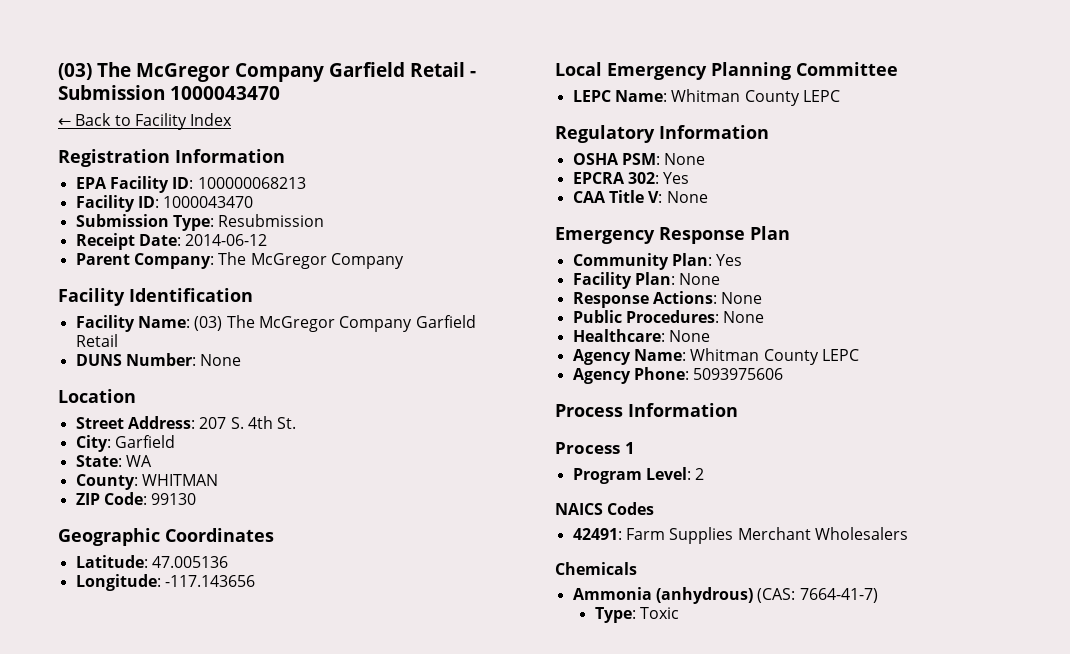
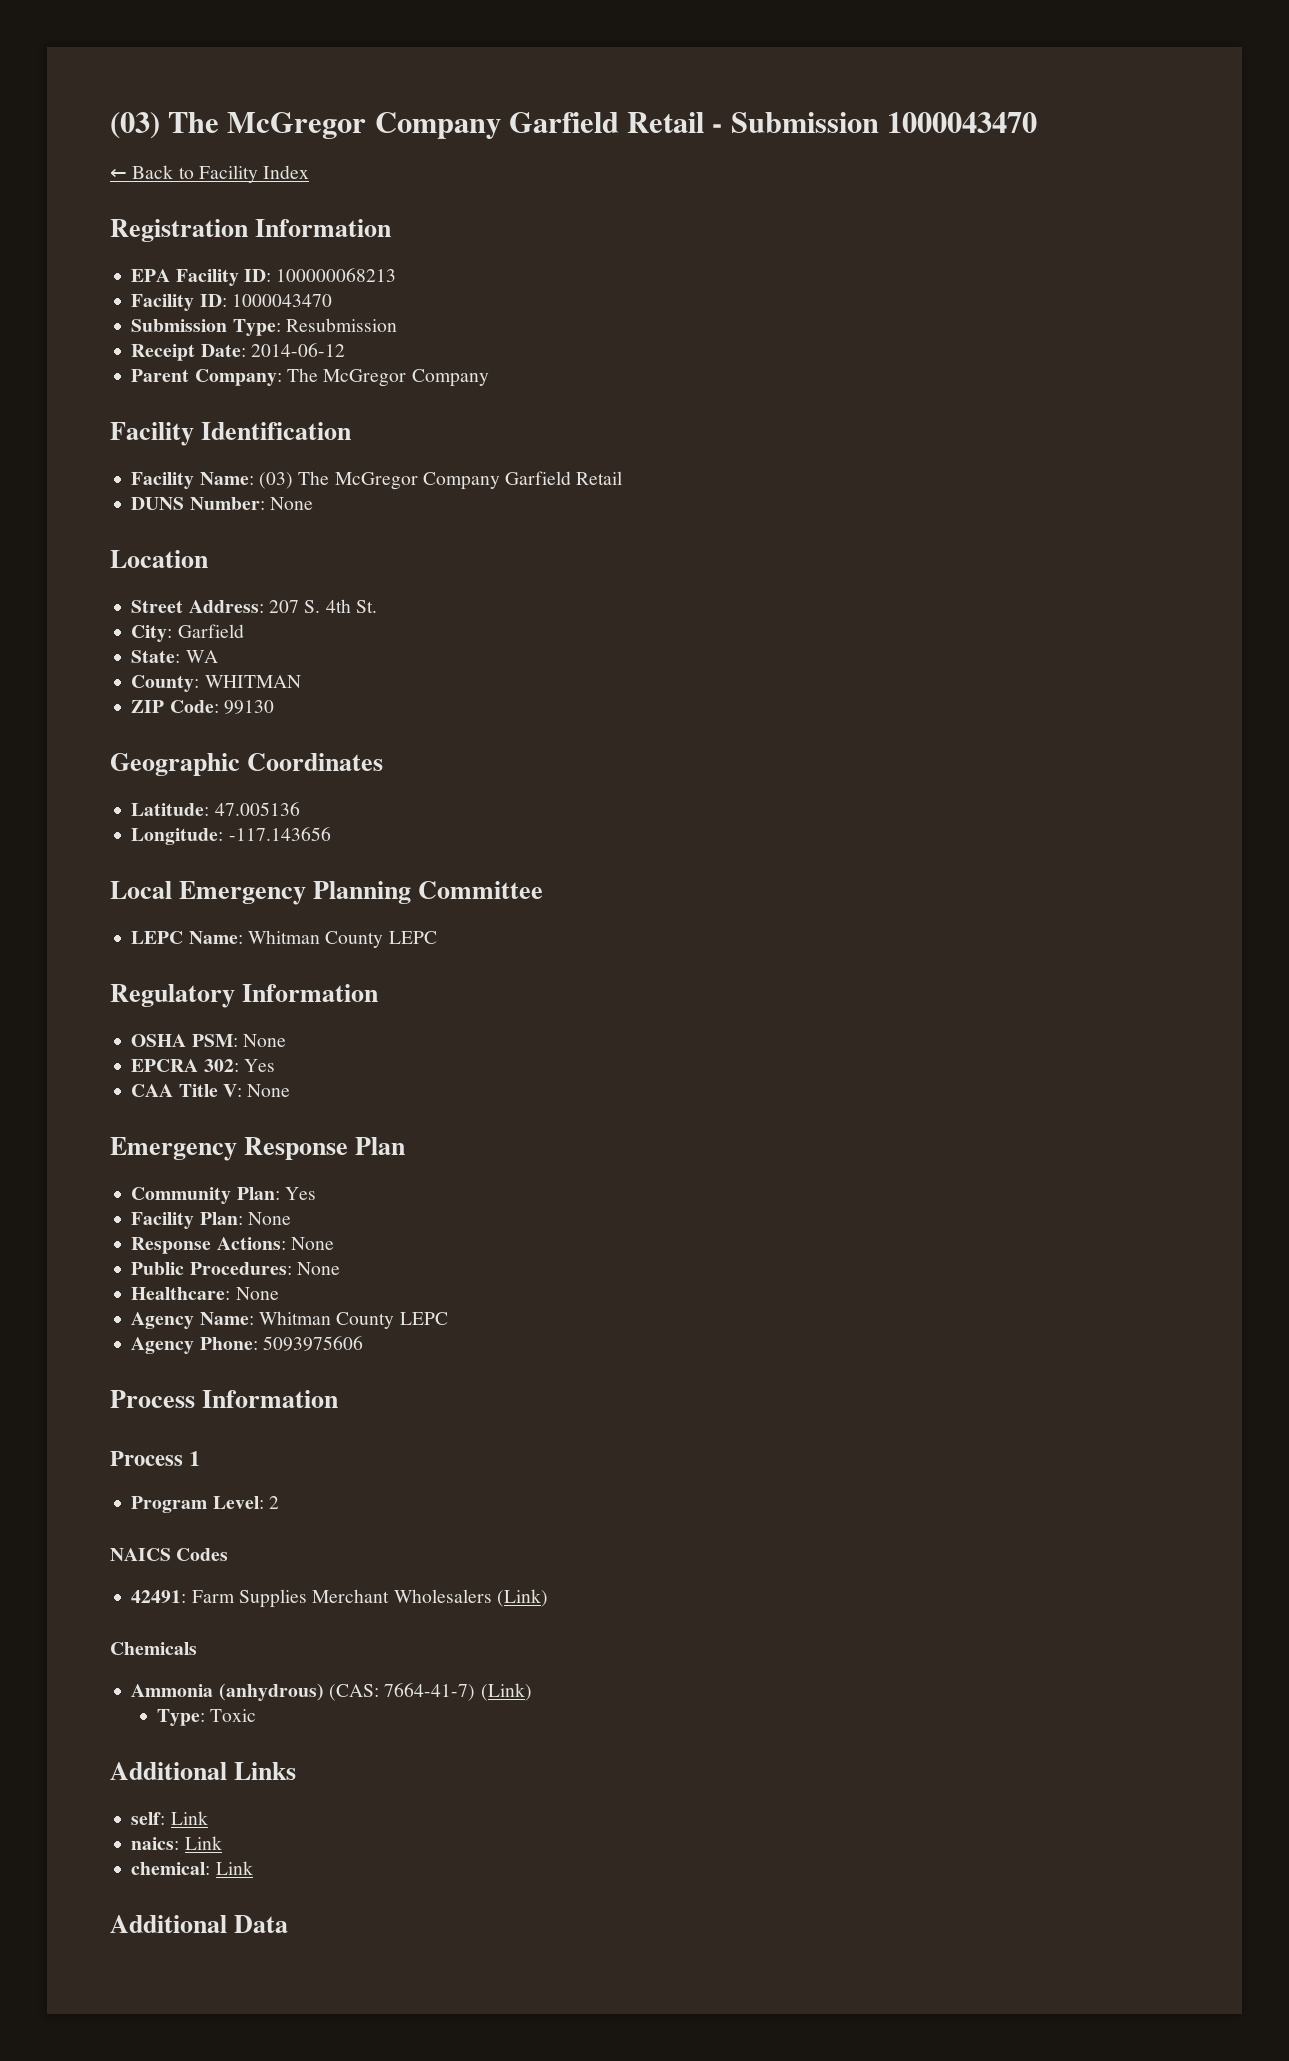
- 42491: Farm Supplies Merchant Wholesalers
+ 42491: Farm Supplies Merchant Wholesalers (Link)
- Ammonia (anhydrous) (CAS: 7664-41-7)
+ Ammonia (anhydrous) (CAS: 7664-41-7) (Link)
+ Additional Links
+ self: Link
+ naics: Link
+ chemical: Link
+ Additional Data

